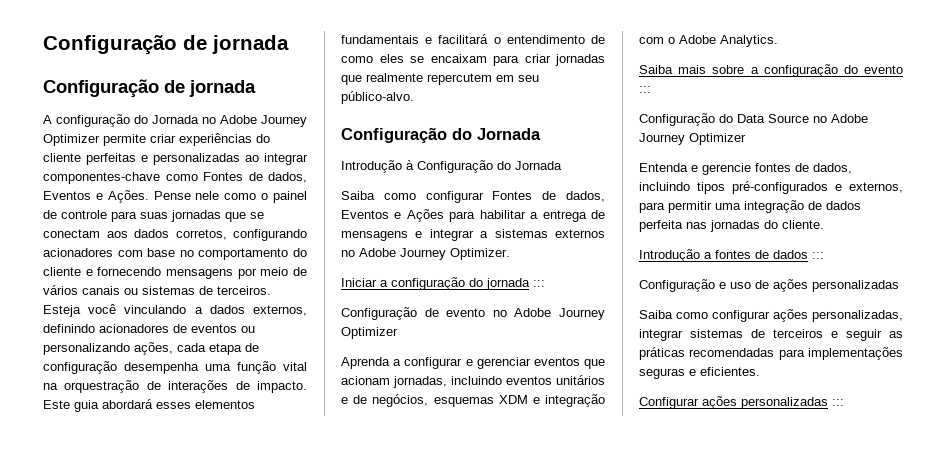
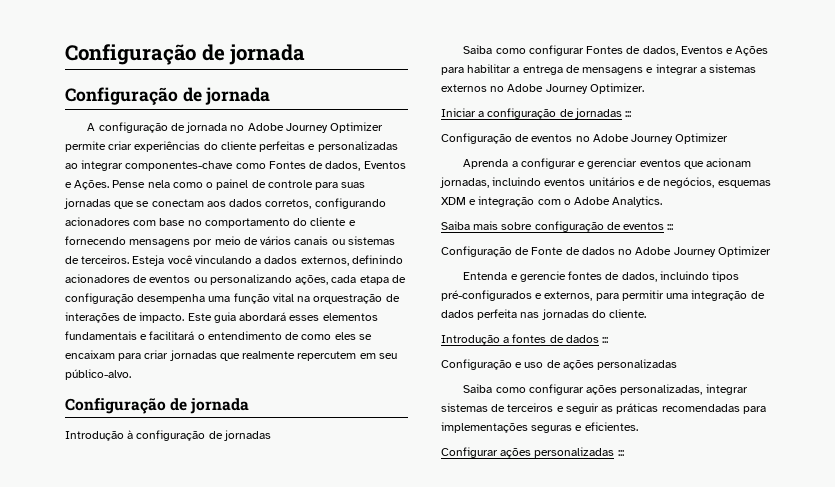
- A configuração do Jornada no Adobe Journey Optimizer permite criar experiências do cliente perfeitas e personalizadas ao integrar componentes-chave como Fontes de dados, Eventos e Ações.
+ A configuração de jornada no Adobe Journey Optimizer permite criar experiências do cliente perfeitas e personalizadas ao integrar componentes-chave como Fontes de dados, Eventos e Ações.
- Pense nele como o painel de controle para suas jornadas que se conectam aos dados corretos, configurando acionadores com base no comportamento do cliente e fornecendo mensagens por meio de vários canais ou sistemas de terceiros.
+ Pense nela como o painel de controle para suas jornadas que se conectam aos dados corretos, configurando acionadores com base no comportamento do cliente e fornecendo mensagens por meio de vários canais ou sistemas de terceiros.
  Este guia abordará esses elementos fundamentais e facilitará o entendimento de como eles se encaixam para criar jornadas que realmente repercutem em seu público-alvo.
- Configuração do Jornada
+ Configuração de jornada
- Introdução à Configuração do Jornada
+ Introdução à configuração de jornadas
- Iniciar a configuração do jornada :::
- Configuração de evento no Adobe Journey Optimizer
+ Iniciar a configuração de jornadas :::
+ Configuração de eventos no Adobe Journey Optimizer
- Saiba mais sobre a configuração do evento :::
- Configuração do Data Source no Adobe Journey Optimizer
+ Saiba mais sobre configuração de eventos :::
+ Configuração de Fonte de dados no Adobe Journey Optimizer

